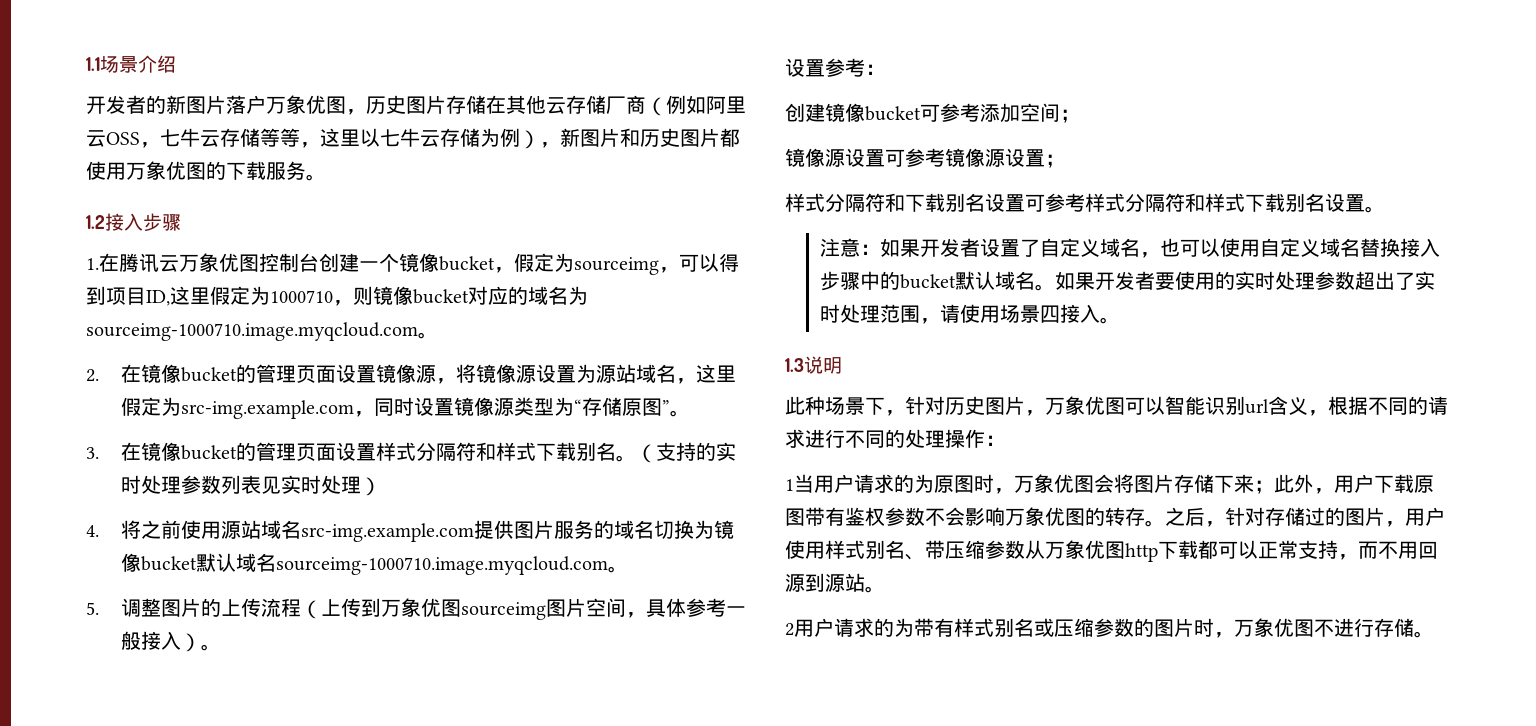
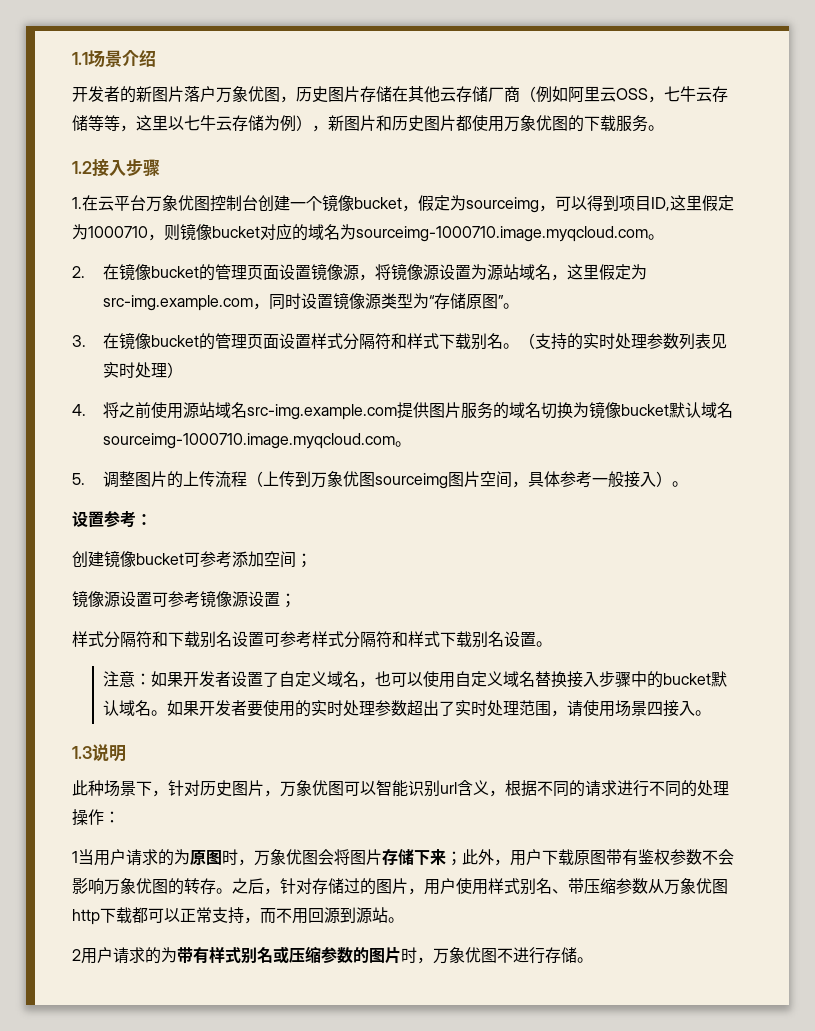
- 1.在腾讯云万象优图控制台创建一个镜像bucket，假定为sourceimg，可以得到项目ID,这里假定为1000710，则镜像bucket对应的域名为sourceimg-1000710.image.myqcloud.com。
+ 1.在云平台万象优图控制台创建一个镜像bucket，假定为sourceimg，可以得到项目ID,这里假定为1000710，则镜像bucket对应的域名为sourceimg-1000710.image.myqcloud.com。

